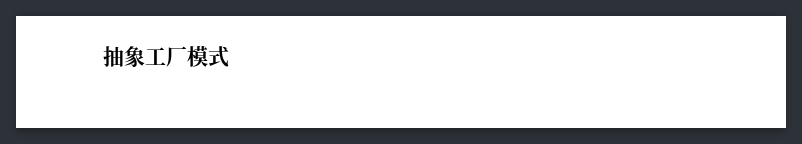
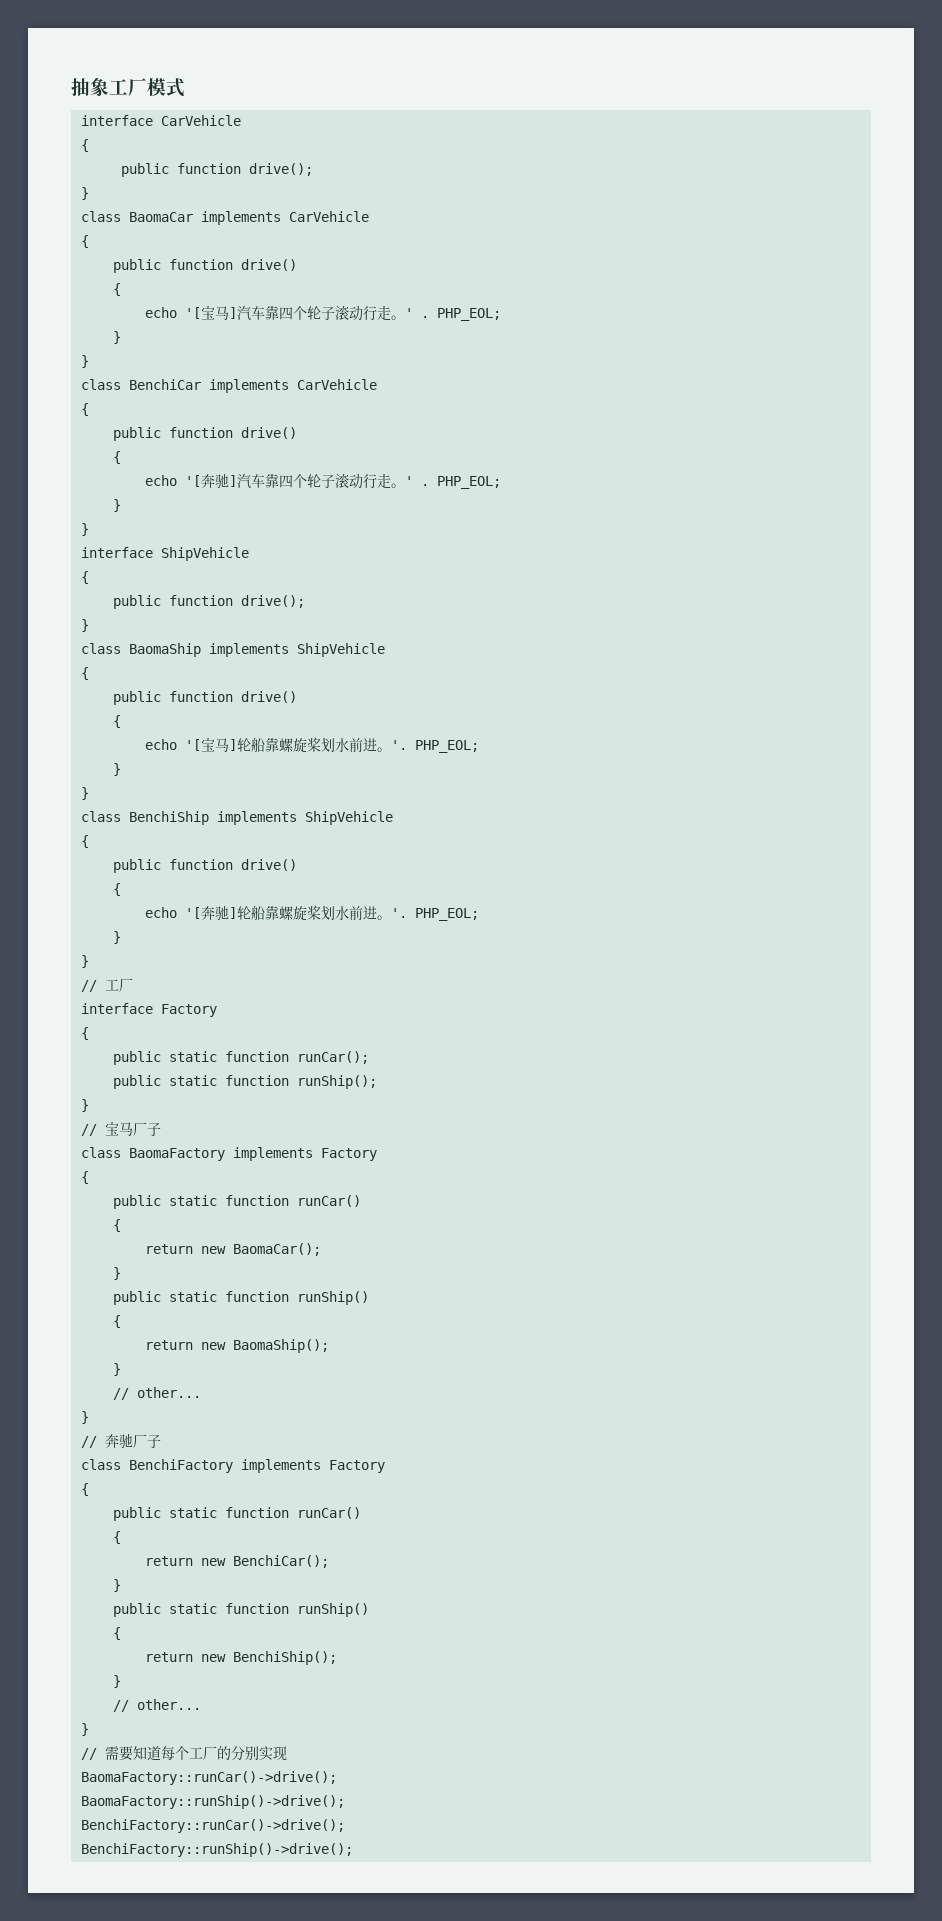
+ interface CarVehicle
+ {
+ public function drive();
+ }
+ class BaomaCar implements CarVehicle
+ {
+ public function drive()
+ {
+ echo '[宝马]汽车靠四个轮子滚动行走。' . PHP_EOL;
+ }
+ }
+ class BenchiCar implements CarVehicle
+ {
+ public function drive()
+ {
+ echo '[奔驰]汽车靠四个轮子滚动行走。' . PHP_EOL;
+ }
+ }
+ interface ShipVehicle
+ {
+ public function drive();
+ }
+ class BaomaShip implements ShipVehicle
+ {
+ public function drive()
+ {
+ echo '[宝马]轮船靠螺旋桨划水前进。'. PHP_EOL;
+ }
+ }
+ class BenchiShip implements ShipVehicle
+ {
+ public function drive()
+ {
+ echo '[奔驰]轮船靠螺旋桨划水前进。'. PHP_EOL;
+ }
+ }
+ // 工厂
+ interface Factory
+ {
+ public static function runCar();
+ public static function runShip();
+ }
+ // 宝马厂子
+ class BaomaFactory implements Factory
+ {
+ public static function runCar()
+ {
+ return new BaomaCar();
+ }
+ public static function runShip()
+ {
+ return new BaomaShip();
+ }
+ // other...
+ }
+ // 奔驰厂子
+ class BenchiFactory implements Factory
+ {
+ public static function runCar()
+ {
+ return new BenchiCar();
+ }
+ public static function runShip()
+ {
+ return new BenchiShip();
+ }
+ // other...
+ }
+ // 需要知道每个工厂的分别实现
+ BaomaFactory::runCar()->drive();
+ BaomaFactory::runShip()->drive();
+ BenchiFactory::runCar()->drive();
+ BenchiFactory::runShip()->drive();

